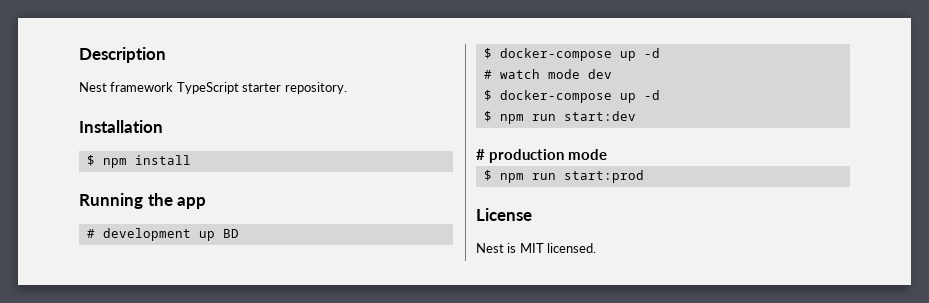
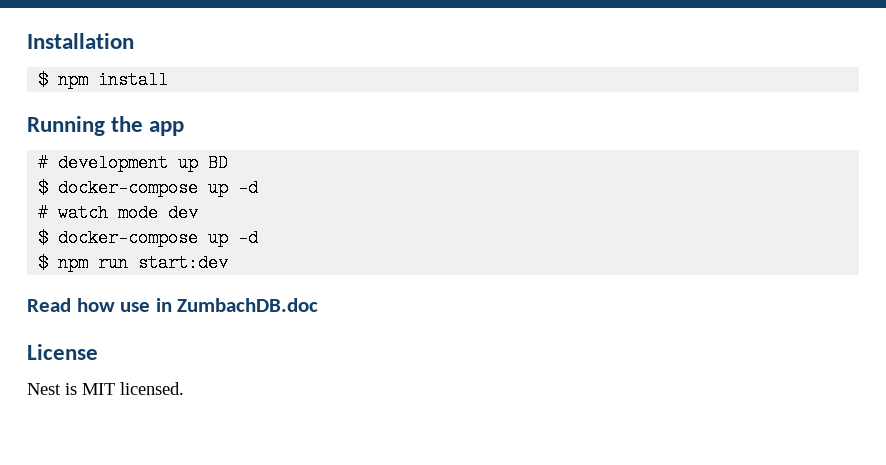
- Description
- Nest framework TypeScript starter repository.
- # production mode
- $ npm run start:prod
+ Read how use in ZumbachDB.doc

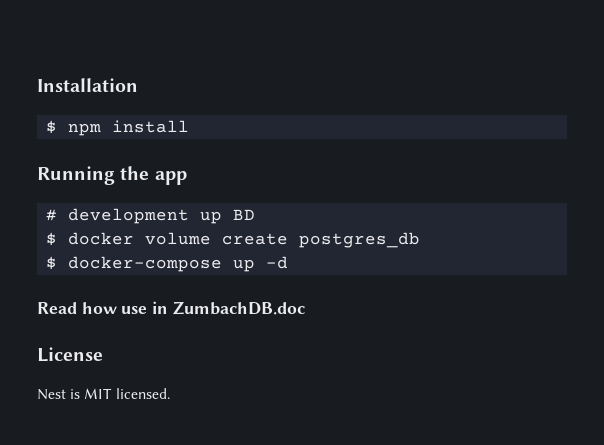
  # development up BD
+ $ docker volume create postgres_db
  $ docker-compose up -d
- # watch mode dev
- $ docker-compose up -d
- $ npm run start:dev

